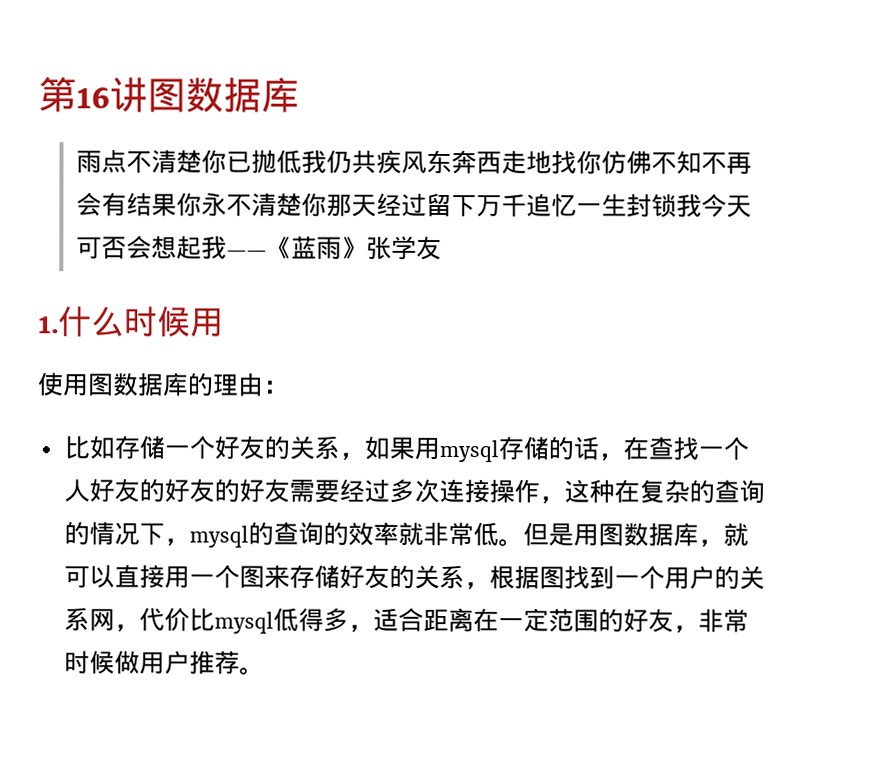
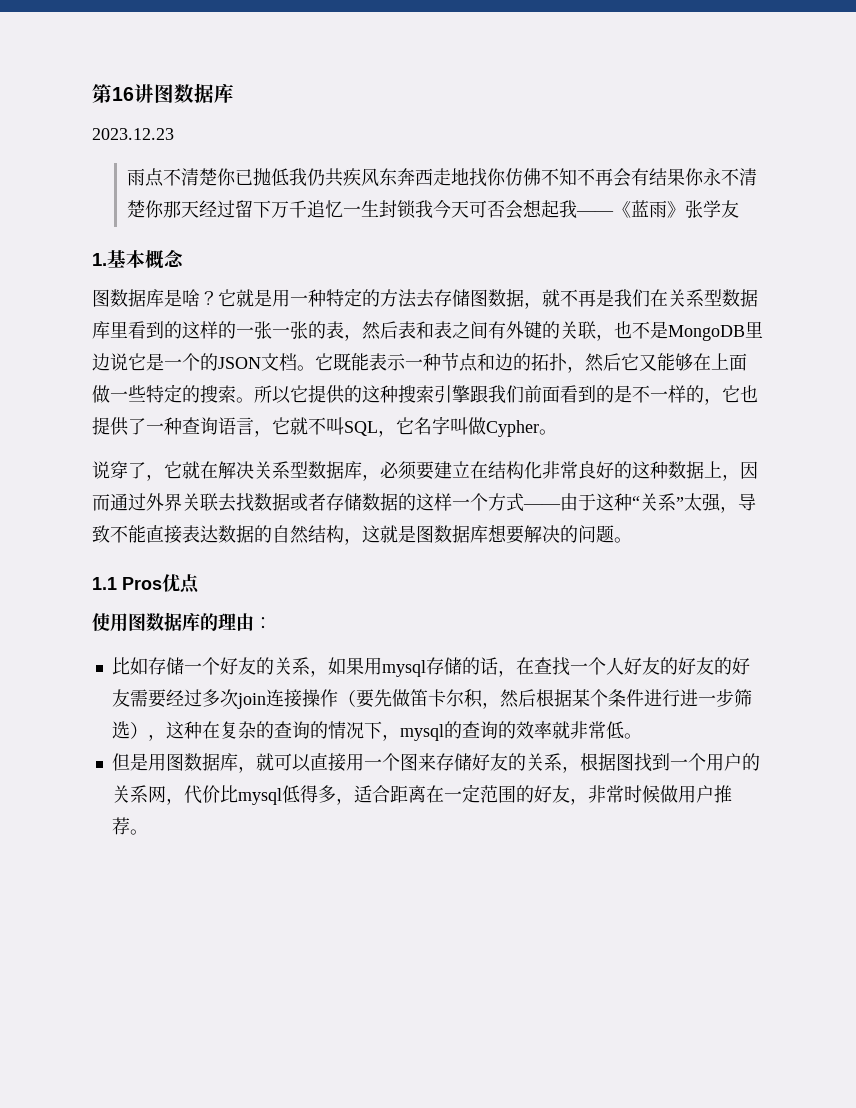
+ 2023.12.23
- 1.什么时候用
+ 1.基本概念
+ 图数据库是啥？它就是用一种特定的方法去存储图数据，就不再是我们在关系型数据库里看到的这样的一张一张的表，然后表和表之间有外键的关联，也不是MongoDB里边说它是一个的JSON文档。它既能表示一种节点和边的拓扑，然后它又能够在上面做一些特定的搜索。所以它提供的这种搜索引擎跟我们前面看到的是不一样的，它也提供了一种查询语言，它就不叫SQL，它名字叫做Cypher。
+ 说穿了，它就在解决关系型数据库，必须要建立在结构化非常良好的这种数据上，因而通过外界关联去找数据或者存储数据的这样一个方式——由于这种“关系”太强，导致不能直接表达数据的自然结构，这就是图数据库想要解决的问题。
+ 1.1 Pros优点
- 比如存储一个好友的关系，如果用mysql存储的话，在查找一个人好友的好友的好友需要经过多次连接操作，这种在复杂的查询的情况下，mysql的查询的效率就非常低。但是用图数据库，就可以直接用一个图来存储好友的关系，根据图找到一个用户的关系网，代价比mysql低得多，适合距离在一定范围的好友，非常时候做用户推荐。
+ 比如存储一个好友的关系，如果用mysql存储的话，在查找一个人好友的好友的好友需要经过多次join连接操作（要先做笛卡尔积，然后根据某个条件进行进一步筛选），这种在复杂的查询的情况下，mysql的查询的效率就非常低。
+ 但是用图数据库，就可以直接用一个图来存储好友的关系，根据图找到一个用户的关系网，代价比mysql低得多，适合距离在一定范围的好友，非常时候做用户推荐。

